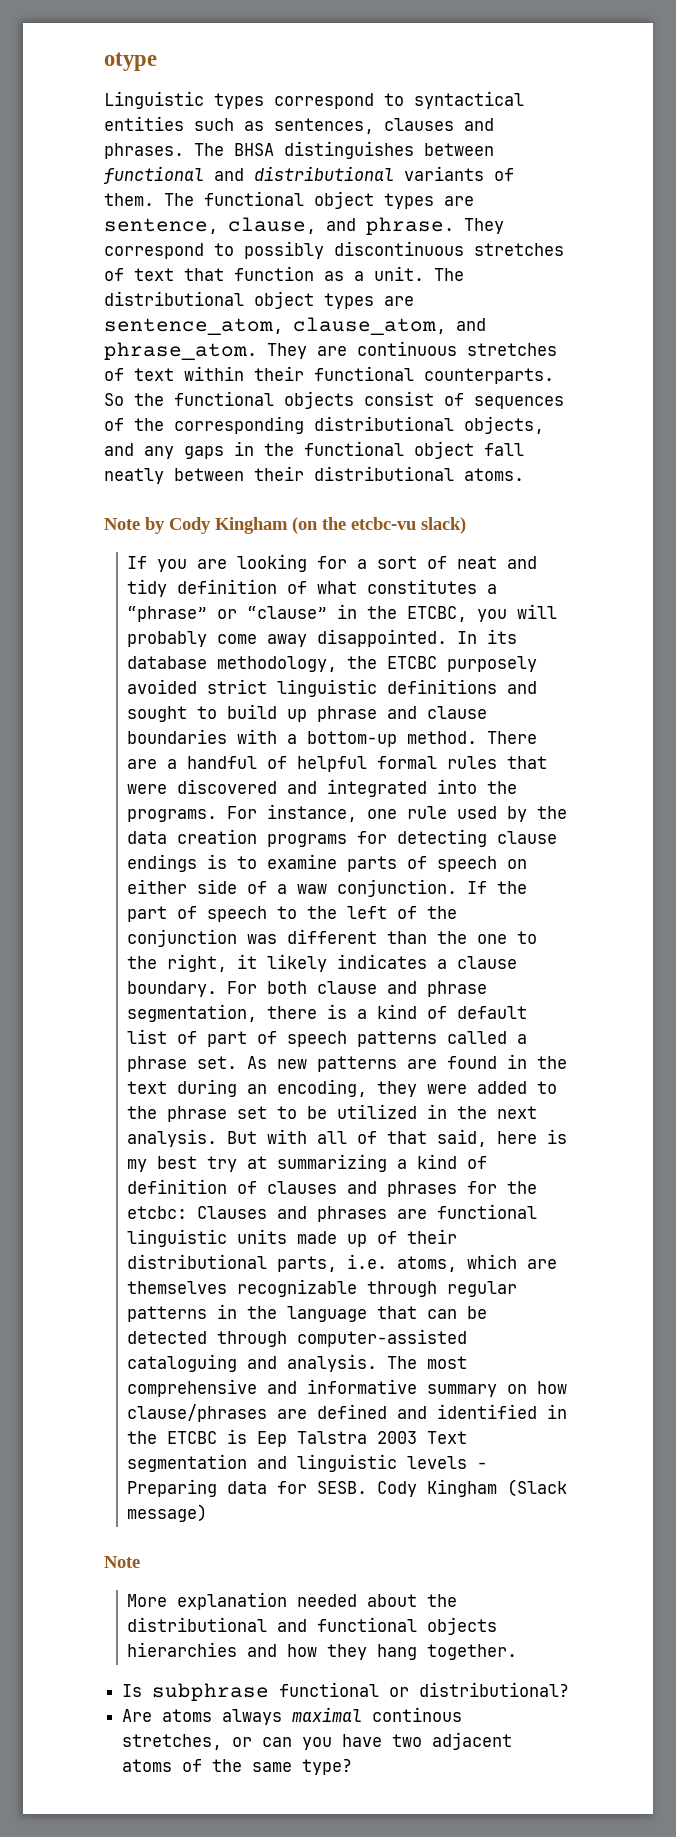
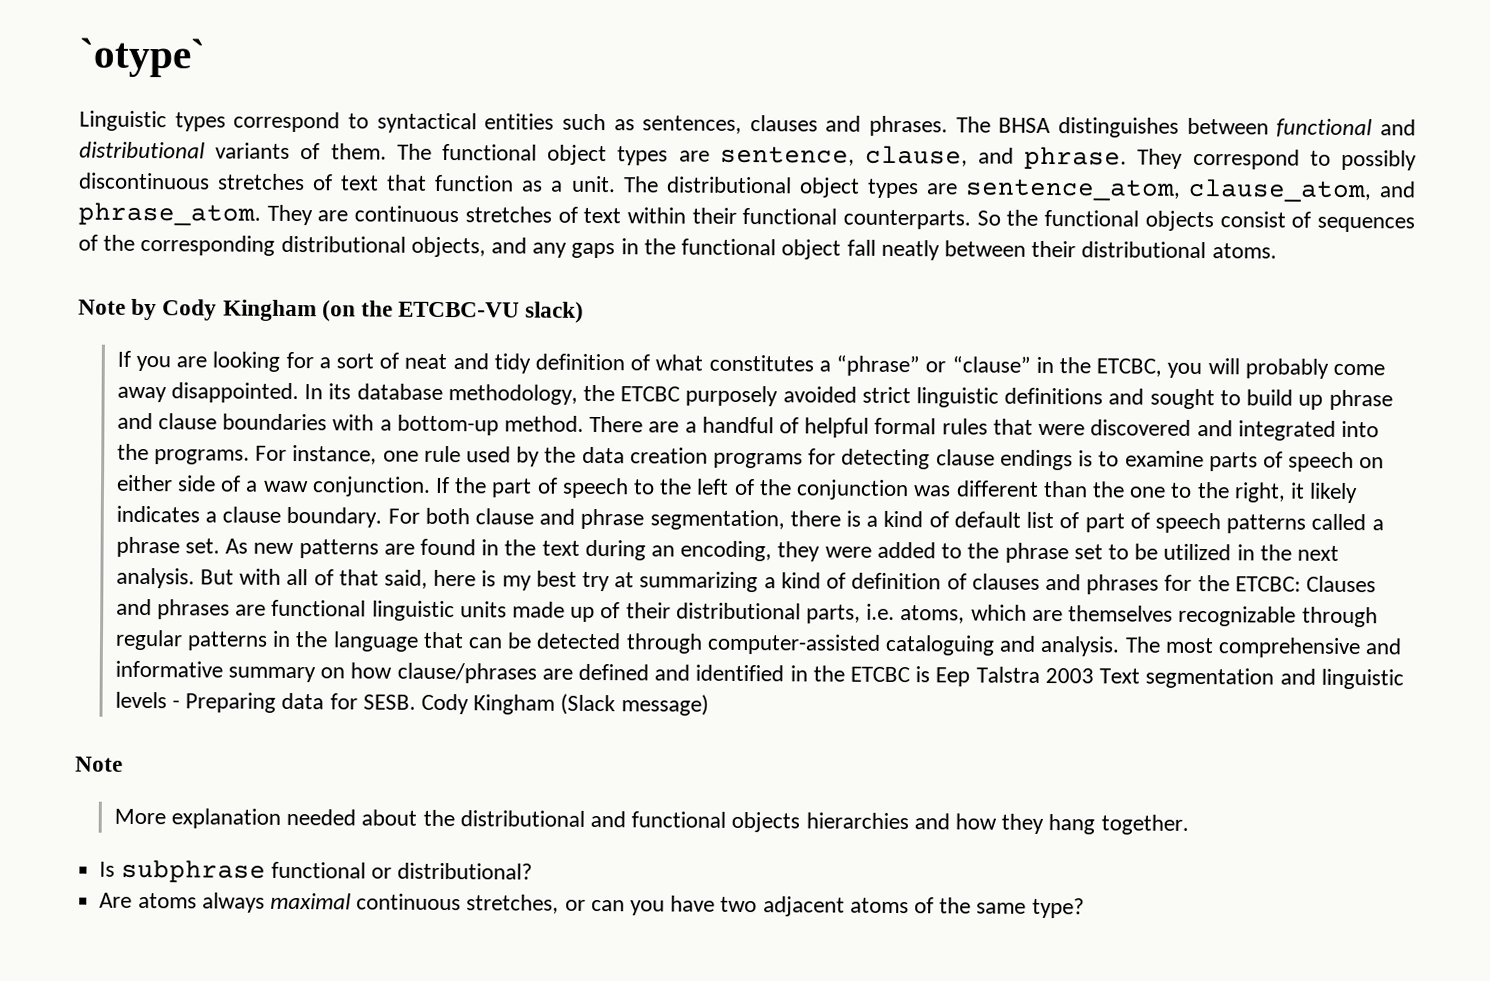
- otype
+ `otype`
- Note by Cody Kingham (on the etcbc-vu slack)
+ Note by Cody Kingham (on the ETCBC-VU slack)
- But with all of that said, here is my best try at summarizing a kind of definition of clauses and phrases for the etcbc: Clauses and phrases are functional linguistic units made up of their distributional parts, i.e. atoms, which are themselves recognizable through regular patterns in the language that can be detected through computer-assisted cataloguing and analysis.
+ But with all of that said, here is my best try at summarizing a kind of definition of clauses and phrases for the ETCBC: Clauses and phrases are functional linguistic units made up of their distributional parts, i.e. atoms, which are themselves recognizable through regular patterns in the language that can be detected through computer-assisted cataloguing and analysis.
- Are atoms always maximal continous stretches, or can you have two adjacent atoms of the same type?
+ Are atoms always maximal continuous stretches, or can you have two adjacent atoms of the same type?

